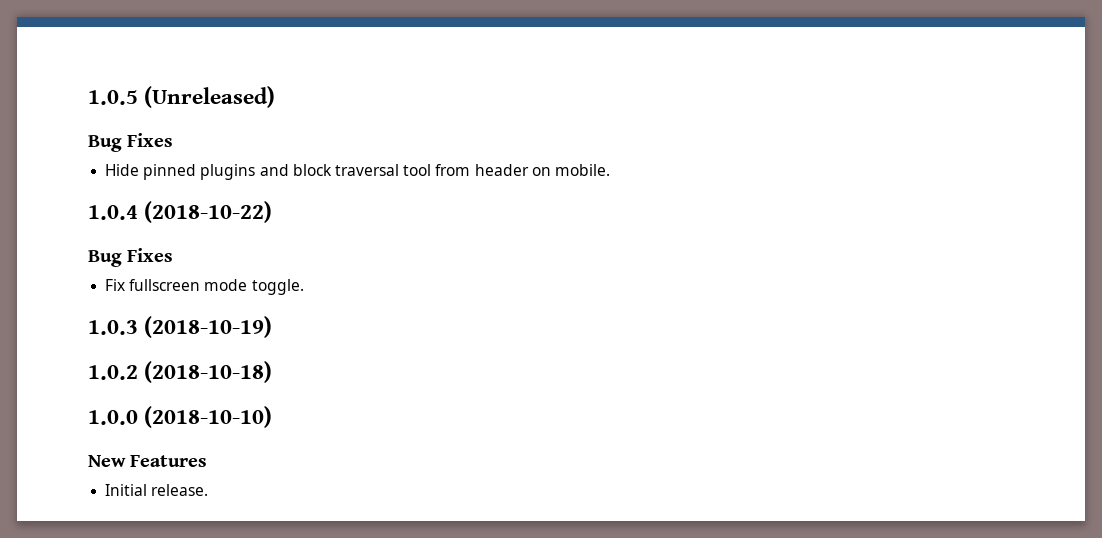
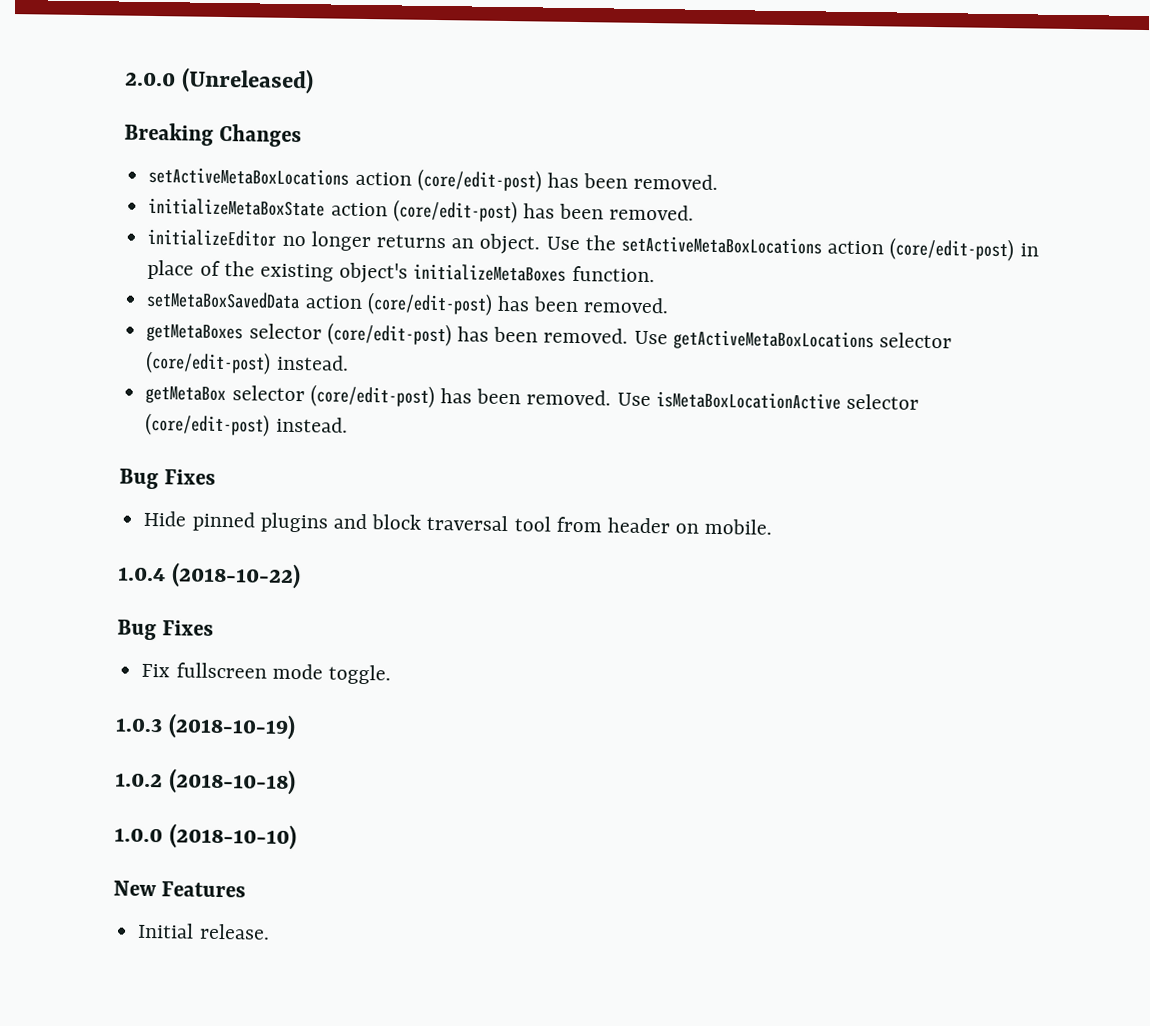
- 1.0.5 (Unreleased)
+ 2.0.0 (Unreleased)
+ Breaking Changes
+ setActiveMetaBoxLocations action (core/edit-post) has been removed.
+ initializeMetaBoxState action (core/edit-post) has been removed.
+ initializeEditor no longer returns an object. Use the setActiveMetaBoxLocations action (core/edit-post) in place of the existing object's initializeMetaBoxes function.
+ setMetaBoxSavedData action (core/edit-post) has been removed.
+ getMetaBoxes selector (core/edit-post) has been removed. Use getActiveMetaBoxLocations selector (core/edit-post) instead.
+ getMetaBox selector (core/edit-post) has been removed. Use isMetaBoxLocationActive selector (core/edit-post) instead.

